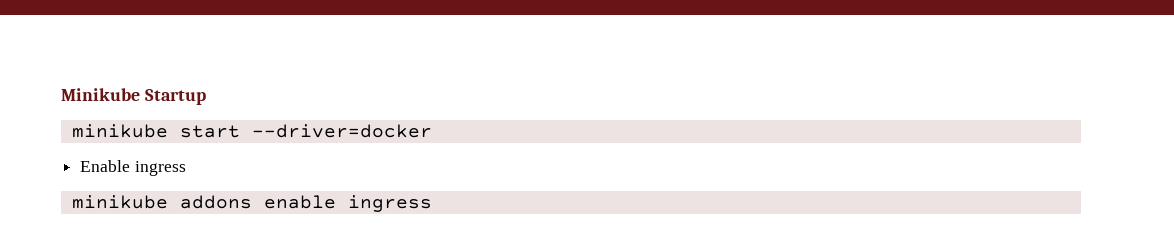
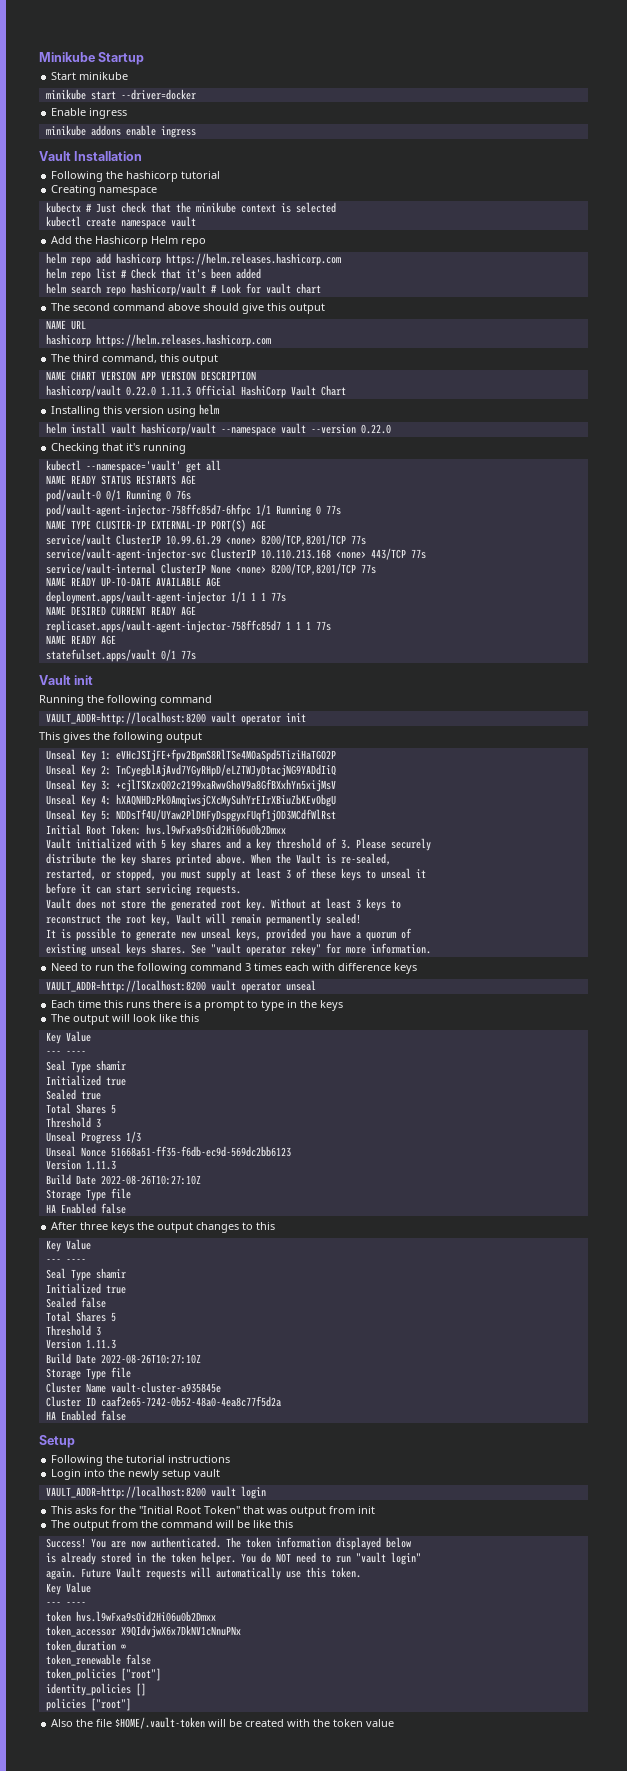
+ Start minikube
+ Vault Installation
+ Following the hashicorp tutorial
+ Creating namespace
+ kubectx # Just check that the minikube context is selected
+ kubectl create namespace vault
+ Add the Hashicorp Helm repo
+ helm repo add hashicorp https://helm.releases.hashicorp.com
+ helm repo list # Check that it's been added
+ helm search repo hashicorp/vault # Look for vault chart
+ The second command above should give this output
+ NAME URL
+ hashicorp https://helm.releases.hashicorp.com
+ The third command, this output
+ NAME CHART VERSION APP VERSION DESCRIPTION
+ hashicorp/vault 0.22.0 1.11.3 Official HashiCorp Vault Chart
+ Installing this version using helm
+ helm install vault hashicorp/vault --namespace vault --version 0.22.0
+ Checking that it's running
+ kubectl --namespace='vault' get all
+ NAME READY STATUS RESTARTS AGE
+ pod/vault-0 0/1 Running 0 76s
+ pod/vault-agent-injector-758ffc85d7-6hfpc 1/1 Running 0 77s
+ NAME TYPE CLUSTER-IP EXTERNAL-IP PORT(S) AGE
+ service/vault ClusterIP 10.99.61.29 <none> 8200/TCP,8201/TCP 77s
+ service/vault-agent-injector-svc ClusterIP 10.110.213.168 <none> 443/TCP 77s
+ service/vault-internal ClusterIP None <none> 8200/TCP,8201/TCP 77s
+ NAME READY UP-TO-DATE AVAILABLE AGE
+ deployment.apps/vault-agent-injector 1/1 1 1 77s
+ NAME DESIRED CURRENT READY AGE
+ replicaset.apps/vault-agent-injector-758ffc85d7 1 1 1 77s
+ NAME READY AGE
+ statefulset.apps/vault 0/1 77s
+ Vault init
+ Running the following command
+ VAULT_ADDR=http://localhost:8200 vault operator init
+ This gives the following output
+ Unseal Key 1: eVHcJSIjFE+fpv2BpmS8RlTSe4MOaSpd5TiziHaTGO2P
+ Unseal Key 2: TnCyegblAjAvd7YGyRHpD/eLZTWJyDtacjNG9YADdIiQ
+ Unseal Key 3: +cjlTSKzxQ02c2199xaRwvGhoV9a8GfBXxhYn5xijMsV
+ Unseal Key 4: hXAQNHDzPk0AmqiwsjCXcMySuhYrEIrXBiuZbKEvObgU
+ Unseal Key 5: NDDsTf4U/UYaw2PlDHFyDspgyxFUqf1jOD3MCdfWlRst
+ Initial Root Token: hvs.l9wFxa9sOid2Hi06u0b2Dmxx
+ Vault initialized with 5 key shares and a key threshold of 3. Please securely
+ distribute the key shares printed above. When the Vault is re-sealed,
+ restarted, or stopped, you must supply at least 3 of these keys to unseal it
+ before it can start servicing requests.
+ Vault does not store the generated root key. Without at least 3 keys to
+ reconstruct the root key, Vault will remain permanently sealed!
+ It is possible to generate new unseal keys, provided you have a quorum of
+ existing unseal keys shares. See "vault operator rekey" for more information.
+ Need to run the following command 3 times each with difference keys
+ VAULT_ADDR=http://localhost:8200 vault operator unseal
+ Each time this runs there is a prompt to type in the keys
+ The output will look like this
+ Key Value
+ --- ----
+ Seal Type shamir
+ Initialized true
+ Sealed true
+ Total Shares 5
+ Threshold 3
+ Unseal Progress 1/3
+ Unseal Nonce 51668a51-ff35-f6db-ec9d-569dc2bb6123
+ Version 1.11.3
+ Build Date 2022-08-26T10:27:10Z
+ Storage Type file
+ HA Enabled false
+ After three keys the output changes to this
+ Key Value
+ --- ----
+ Seal Type shamir
+ Initialized true
+ Sealed false
+ Total Shares 5
+ Threshold 3
+ Version 1.11.3
+ Build Date 2022-08-26T10:27:10Z
+ Storage Type file
+ Cluster Name vault-cluster-a935845e
+ Cluster ID caaf2e65-7242-0b52-48a0-4ea8c77f5d2a
+ HA Enabled false
+ Setup
+ Following the tutorial instructions
+ Login into the newly setup vault
+ VAULT_ADDR=http://localhost:8200 vault login
+ This asks for the "Initial Root Token" that was output from init
+ The output from the command will be like this
+ Success! You are now authenticated. The token information displayed below
+ is already stored in the token helper. You do NOT need to run "vault login"
+ again. Future Vault requests will automatically use this token.
+ Key Value
+ --- ----
+ token hvs.l9wFxa9sOid2Hi06u0b2Dmxx
+ token_accessor X9QIdvjwX6x7DkNV1cNnuPNx
+ token_duration ∞
+ token_renewable false
+ token_policies ["root"]
+ identity_policies []
+ policies ["root"]
+ Also the file $HOME/.vault-token will be created with the token value

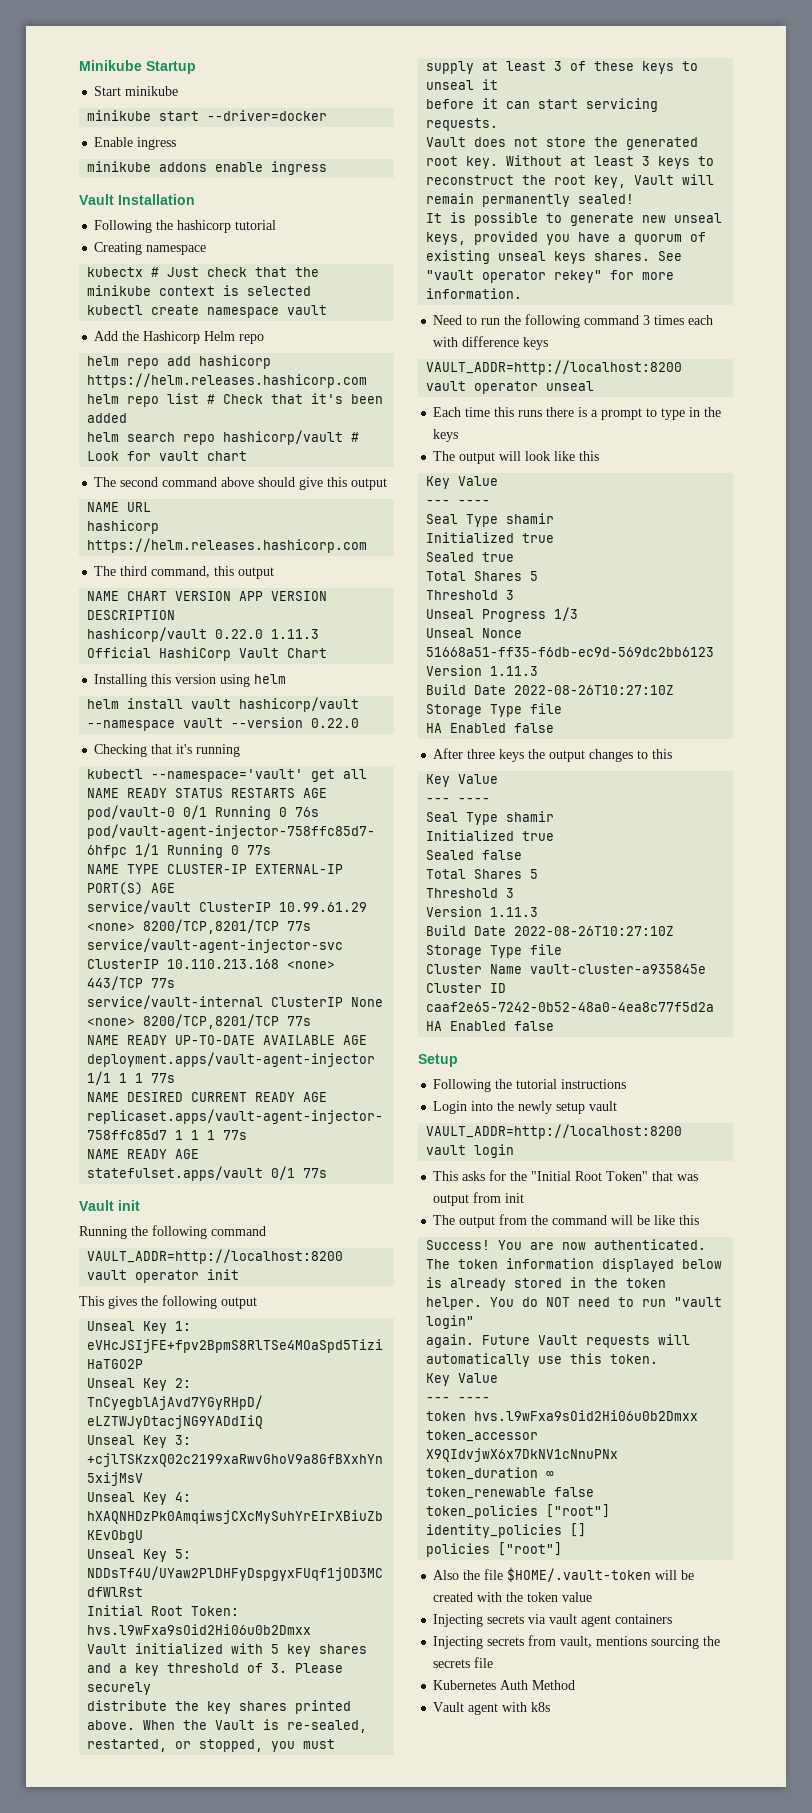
+ Injecting secrets via vault agent containers
+ Injecting secrets from vault, mentions sourcing the secrets file
+ Kubernetes Auth Method
+ Vault agent with k8s

